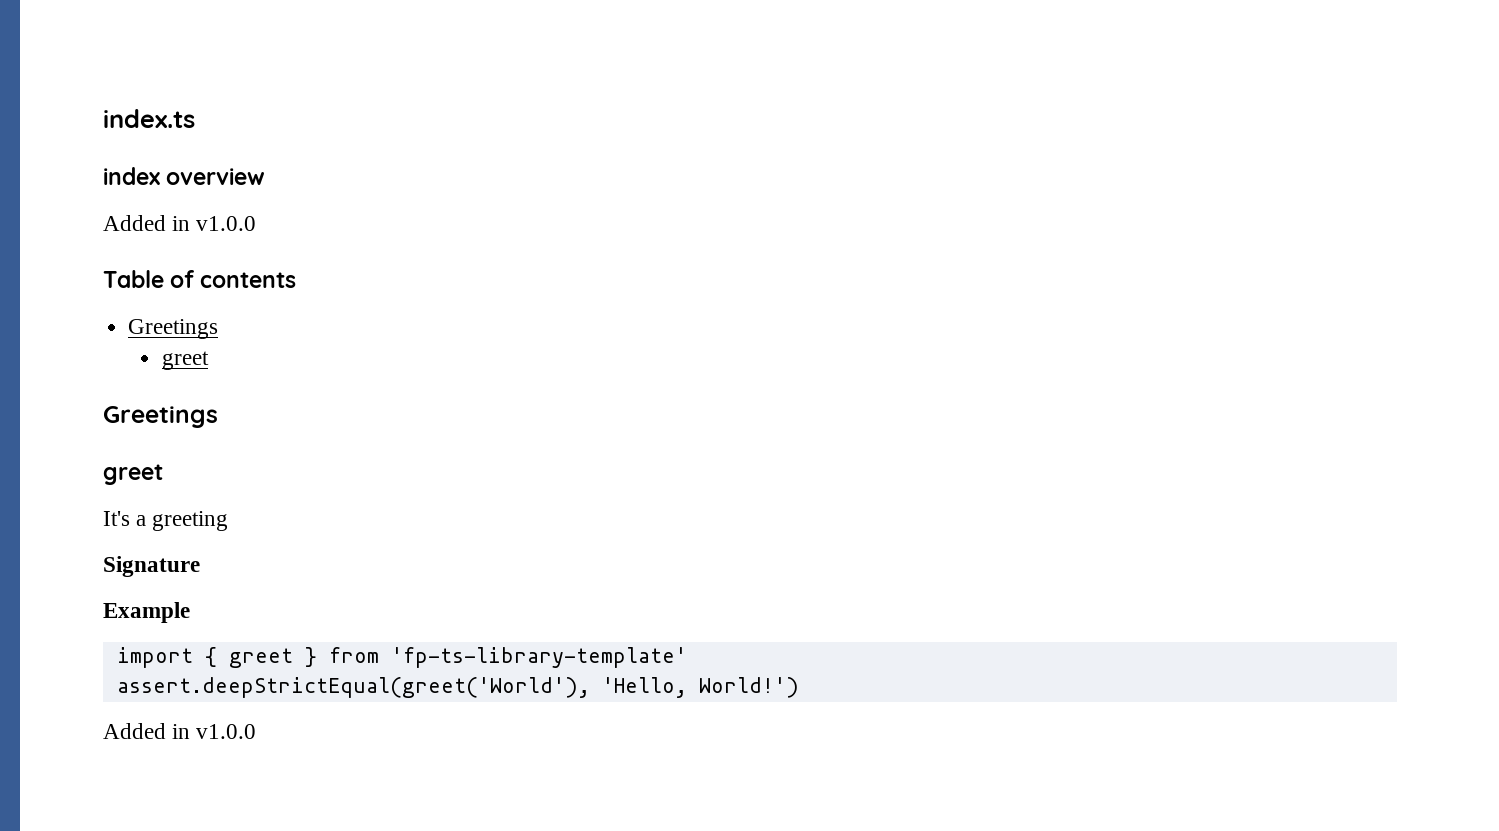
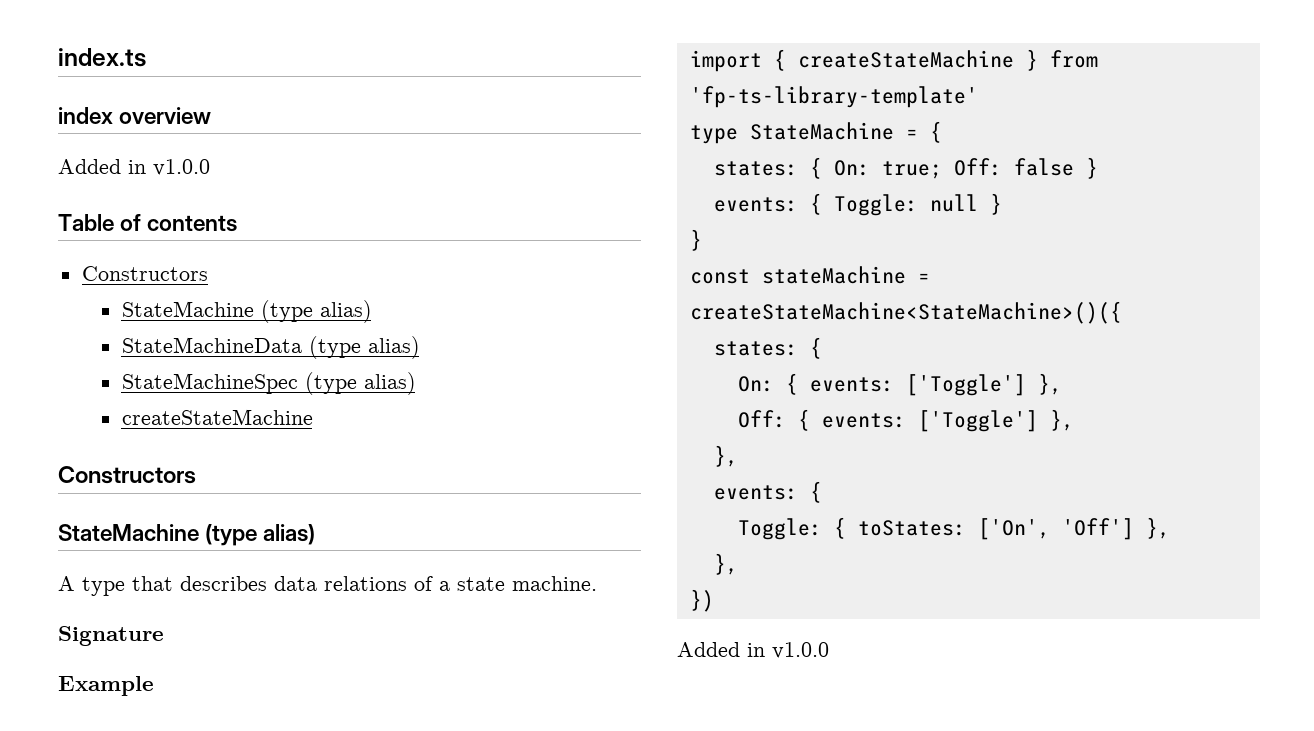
  Table of contents
- Greetings
- greet
- Greetings
- greet
- It's a greeting
+ Constructors
+ StateMachine (type alias)
+ StateMachineData (type alias)
+ StateMachineSpec (type alias)
+ createStateMachine
+ Constructors
+ StateMachine (type alias)
+ A type that describes data relations of a state machine.
- import { greet } from 'fp-ts-library-template'
+ import { createStateMachine } from 'fp-ts-library-template'
- assert.deepStrictEqual(greet('World'), 'Hello, World!')
+ type StateMachine = {
+ states: { On: true; Off: false }
+ events: { Toggle: null }
+ }
+ const stateMachine = createStateMachine<StateMachine>()({
+ states: {
+ On: { events: ['Toggle'] },
+ Off: { events: ['Toggle'] },
+ },
+ events: {
+ Toggle: { toStates: ['On', 'Off'] },
+ },
+ })

